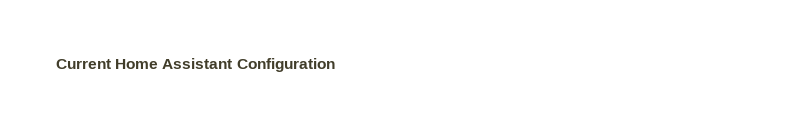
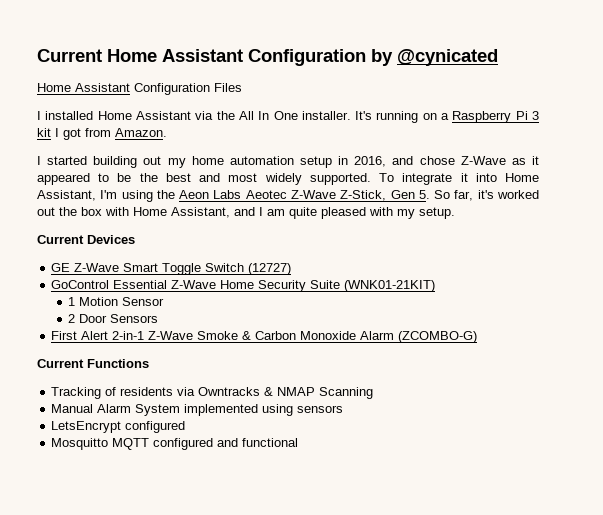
- Current Home Assistant Configuration
+ Current Home Assistant Configuration by @cynicated
+ Home Assistant Configuration Files
+ I installed Home Assistant via the All In One installer. It's running on a Raspberry Pi 3 kit I got from Amazon.
+ I started building out my home automation setup in 2016, and chose Z-Wave as it appeared to be the best and most widely supported. To integrate it into Home Assistant, I'm using the Aeon Labs Aeotec Z-Wave Z-Stick, Gen 5. So far, it's worked out the box with Home Assistant, and I am quite pleased with my setup.
+ Current Devices
+ GE Z-Wave Smart Toggle Switch (12727)
+ GoControl Essential Z-Wave Home Security Suite (WNK01-21KIT)
+ 1 Motion Sensor
+ 2 Door Sensors
+ First Alert 2-in-1 Z-Wave Smoke & Carbon Monoxide Alarm (ZCOMBO-G)
+ Current Functions
+ Tracking of residents via Owntracks & NMAP Scanning
+ Manual Alarm System implemented using sensors
+ LetsEncrypt configured
+ Mosquitto MQTT configured and functional

